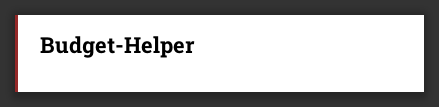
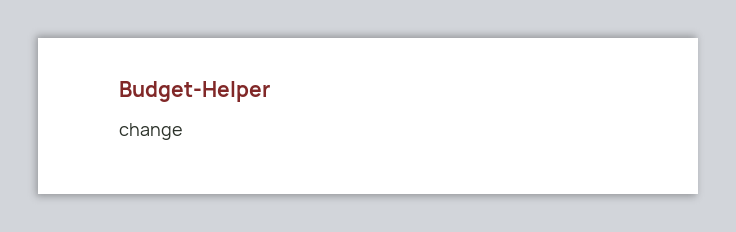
+ change

